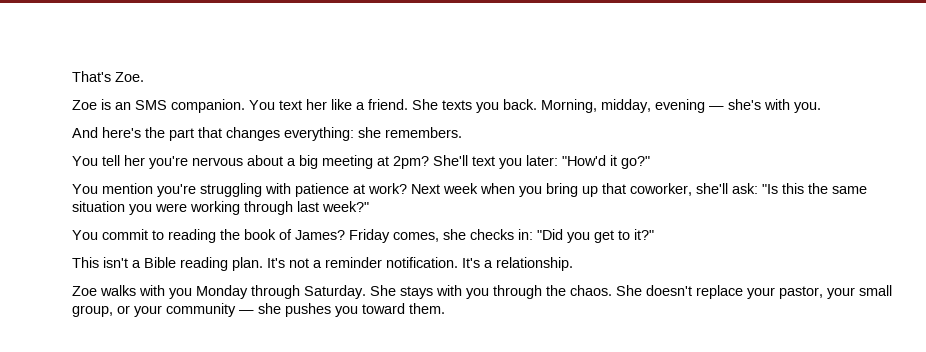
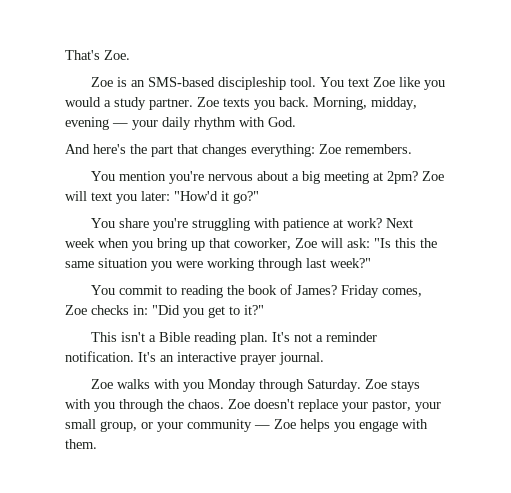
- Zoe is an SMS companion. You text her like a friend. She texts you back.
+ Zoe is an SMS-based discipleship tool. You text Zoe like you would a study partner. Zoe texts you back.
- Morning, midday, evening — she's with you.
+ Morning, midday, evening — your daily rhythm with God.
- And here's the part that changes everything: she remembers.
+ And here's the part that changes everything: Zoe remembers.
- You tell her you're nervous about a big meeting at 2pm?
+ You mention you're nervous about a big meeting at 2pm?
- She'll text you later: "How'd it go?"
+ Zoe will text you later: "How'd it go?"
- You mention you're struggling with patience at work?
+ You share you're struggling with patience at work?
- Next week when you bring up that coworker, she'll ask: "Is this the same situation you were working through last week?"
+ Next week when you bring up that coworker, Zoe will ask: "Is this the same situation you were working through last week?"
- Friday comes, she checks in: "Did you get to it?"
+ Friday comes, Zoe checks in: "Did you get to it?"
- It's a relationship.
+ It's an interactive prayer journal.
- She stays with you through the chaos.
+ Zoe stays with you through the chaos.
- She doesn't replace your pastor, your small group, or your community — she pushes you toward them.
+ Zoe doesn't replace your pastor, your small group, or your community — Zoe helps you engage with them.

